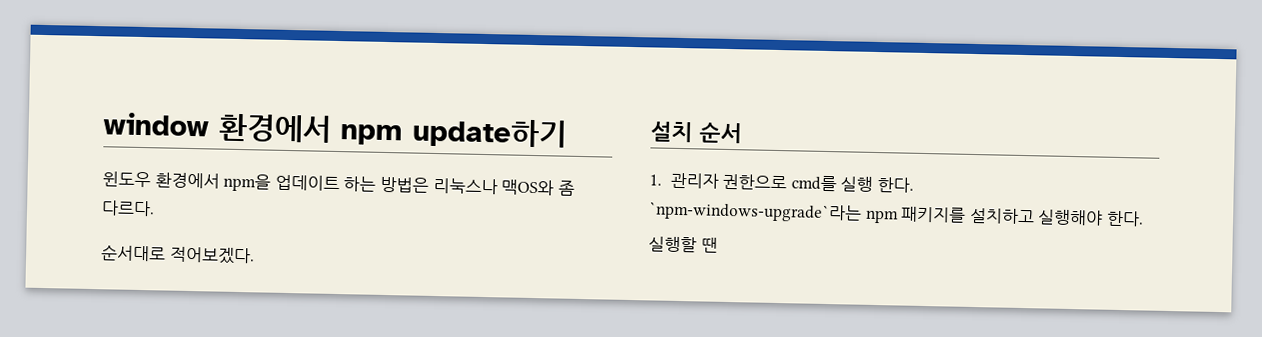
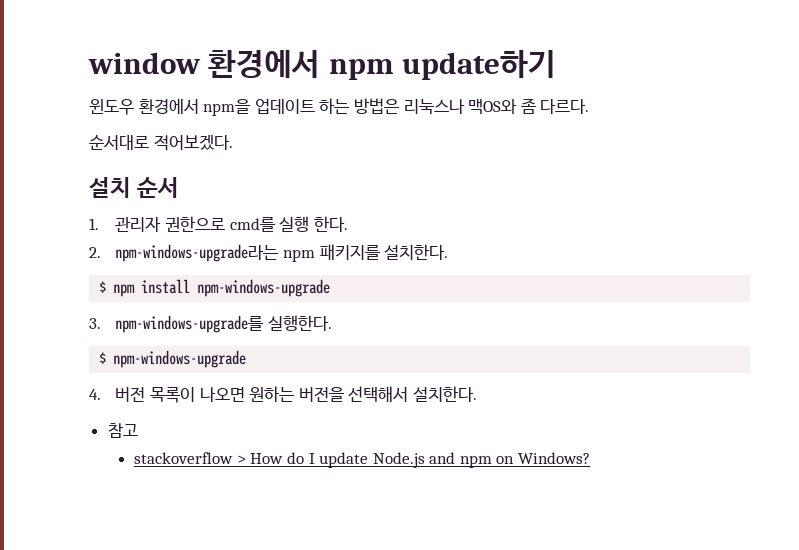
- `npm-windows-upgrade`라는 npm 패키지를 설치하고 실행해야 한다.
- 실행할 땐
+ 2. npm-windows-upgrade라는 npm 패키지를 설치한다.
+ $ npm install npm-windows-upgrade
+ 3. npm-windows-upgrade를 실행한다.
+ $ npm-windows-upgrade
+ 4. 버전 목록이 나오면 원하는 버전을 선택해서 설치한다.
+ 참고
+ stackoverflow > How do I update Node.js and npm on Windows?

